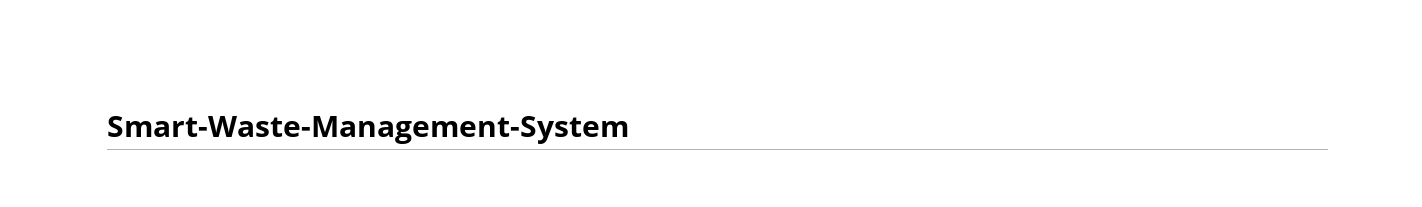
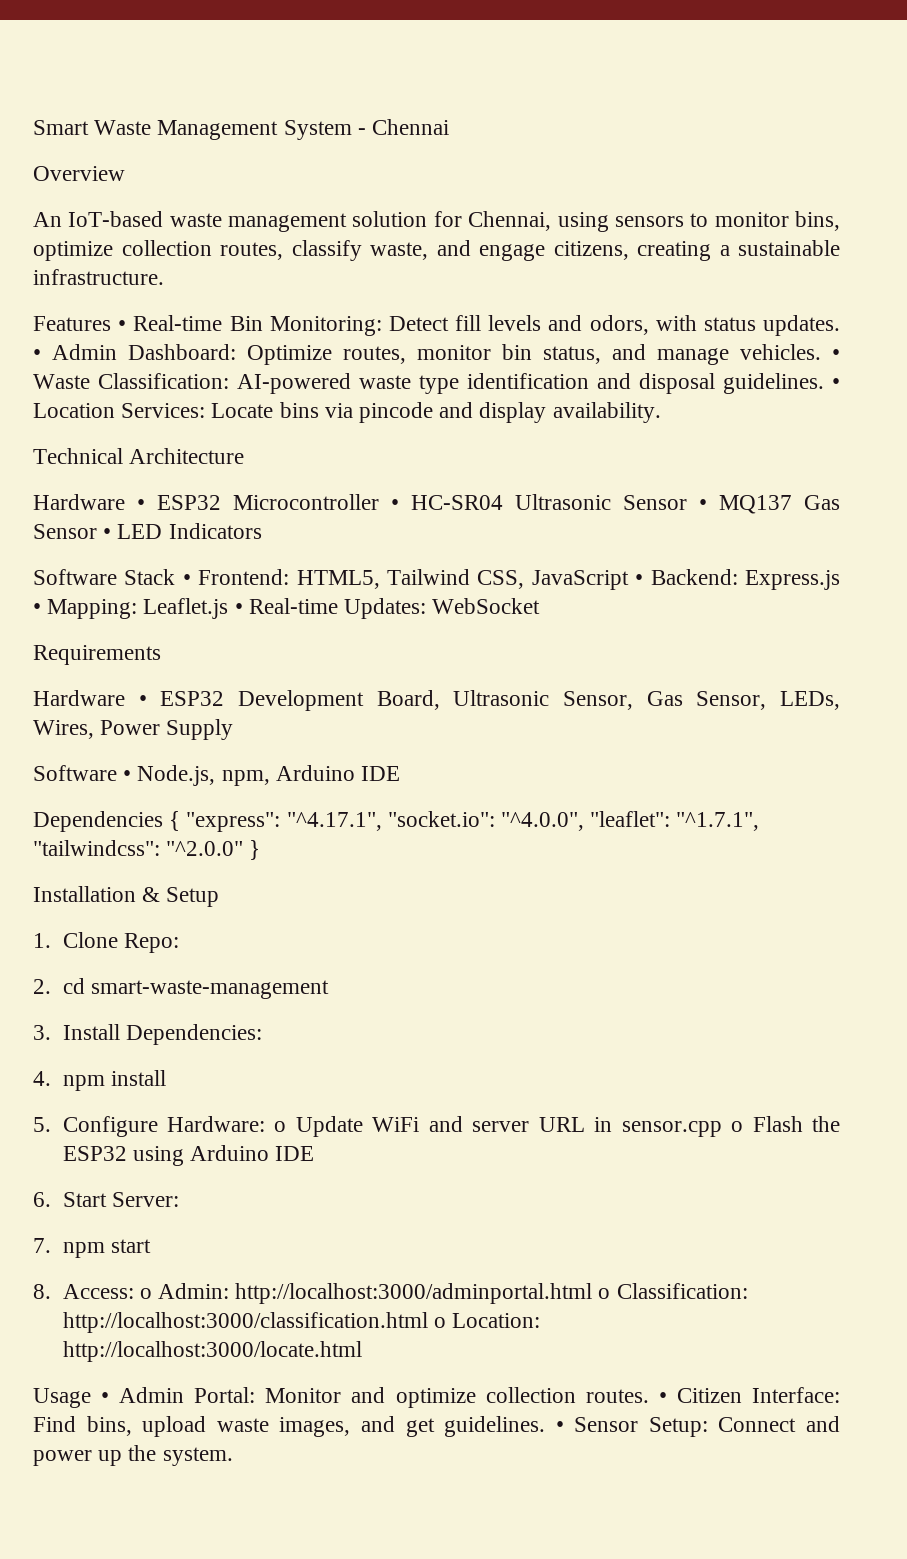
- Smart-Waste-Management-System
+ Smart Waste Management System - Chennai
+ Overview
+ An IoT-based waste management solution for Chennai, using sensors to monitor bins, optimize collection routes, classify waste, and engage citizens, creating a sustainable infrastructure.
+ Features • Real-time Bin Monitoring: Detect fill levels and odors, with status updates. • Admin Dashboard: Optimize routes, monitor bin status, and manage vehicles. • Waste Classification: AI-powered waste type identification and disposal guidelines. • Location Services: Locate bins via pincode and display availability.
+ Technical Architecture
+ Hardware • ESP32 Microcontroller • HC-SR04 Ultrasonic Sensor • MQ137 Gas Sensor • LED Indicators
+ Software Stack • Frontend: HTML5, Tailwind CSS, JavaScript • Backend: Express.js • Mapping: Leaflet.js • Real-time Updates: WebSocket
+ Requirements
+ Hardware • ESP32 Development Board, Ultrasonic Sensor, Gas Sensor, LEDs, Wires, Power Supply
+ Software • Node.js, npm, Arduino IDE
+ Dependencies { "express": "^4.17.1", "socket.io": "^4.0.0", "leaflet": "^1.7.1", "tailwindcss": "^2.0.0" }
+ Installation & Setup
+ 1. Clone Repo:
+ 2. cd smart-waste-management
+ 3. Install Dependencies:
+ 4. npm install
+ 5. Configure Hardware: o Update WiFi and server URL in sensor.cpp o Flash the ESP32 using Arduino IDE
+ 6. Start Server:
+ 7. npm start
+ 8. Access: o Admin: http://localhost:3000/adminportal.html o Classification: http://localhost:3000/classification.html o Location: http://localhost:3000/locate.html
+ Usage • Admin Portal: Monitor and optimize collection routes. • Citizen Interface: Find bins, upload waste images, and get guidelines. • Sensor Setup: Connect and power up the system.

